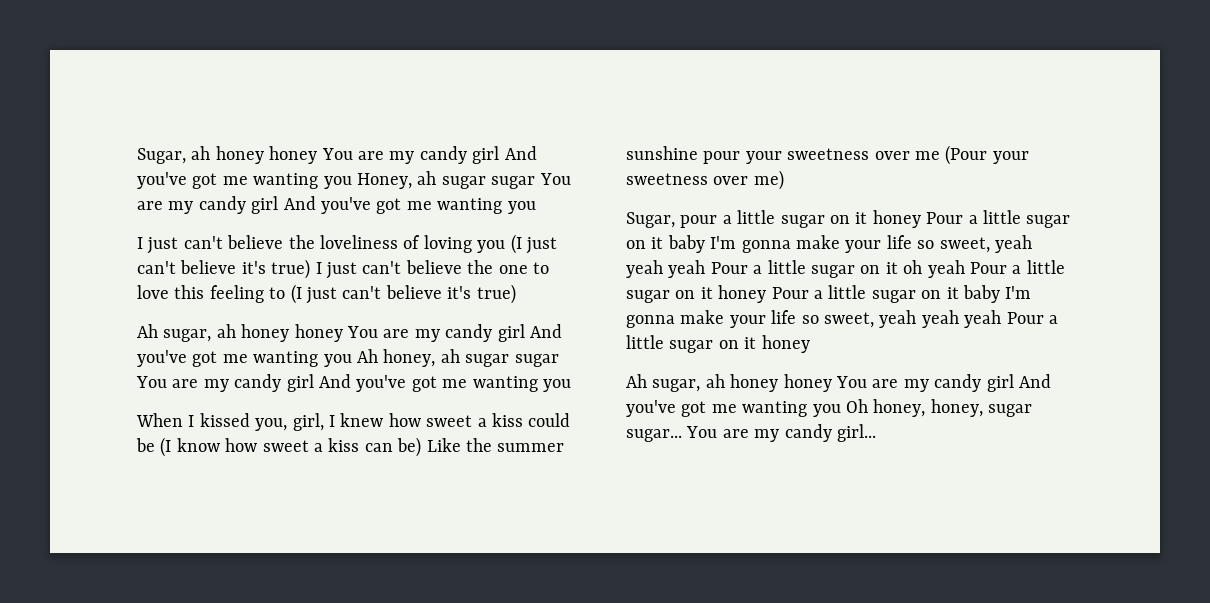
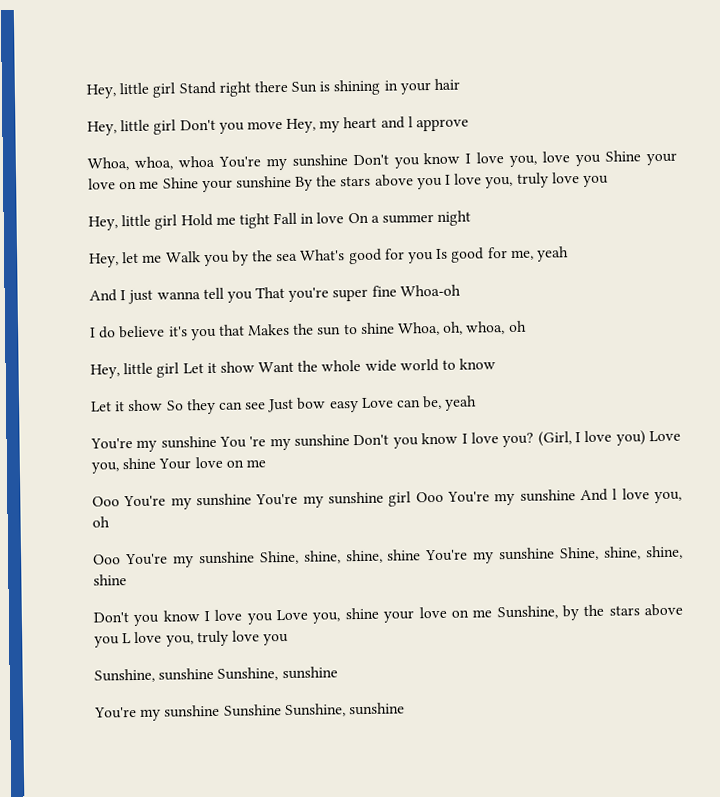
- Sugar, ah honey honey You are my candy girl And you've got me wanting you Honey, ah sugar sugar You are my candy girl And you've got me wanting you
- I just can't believe the loveliness of loving you (I just can't believe it's true) I just can't believe the one to love this feeling to (I just can't believe it's true)
- Ah sugar, ah honey honey You are my candy girl And you've got me wanting you Ah honey, ah sugar sugar You are my candy girl And you've got me wanting you
- When I kissed you, girl, I knew how sweet a kiss could be (I know how sweet a kiss can be) Like the summer sunshine pour your sweetness over me (Pour your sweetness over me)
- Sugar, pour a little sugar on it honey Pour a little sugar on it baby I'm gonna make your life so sweet, yeah yeah yeah Pour a little sugar on it oh yeah Pour a little sugar on it honey Pour a little sugar on it baby I'm gonna make your life so sweet, yeah yeah yeah Pour a little sugar on it honey
- Ah sugar, ah honey honey You are my candy girl And you've got me wanting you Oh honey, honey, sugar sugar... You are my candy girl...
+ Hey, little girl Stand right there Sun is shining in your hair
+ Hey, little girl Don't you move Hey, my heart and l approve
+ Whoa, whoa, whoa You're my sunshine Don't you know I love you, love you Shine your love on me Shine your sunshine By the stars above you I love you, truly love you
+ Hey, little girl Hold me tight Fall in love On a summer night
+ Hey, let me Walk you by the sea What's good for you Is good for me, yeah
+ And I just wanna tell you That you're super fine Whoa-oh
+ I do believe it's you that Makes the sun to shine Whoa, oh, whoa, oh
+ Hey, little girl Let it show Want the whole wide world to know
+ Let it show So they can see Just bow easy Love can be, yeah
+ You're my sunshine You 're my sunshine Don't you know I love you? (Girl, I love you) Love you, shine Your love on me
+ Ooo You're my sunshine You're my sunshine girl Ooo You're my sunshine And l love you, oh
+ Ooo You're my sunshine Shine, shine, shine, shine You're my sunshine Shine, shine, shine, shine
+ Don't you know I love you Love you, shine your love on me Sunshine, by the stars above you L love you, truly love you
+ Sunshine, sunshine Sunshine, sunshine
+ You're my sunshine Sunshine Sunshine, sunshine

